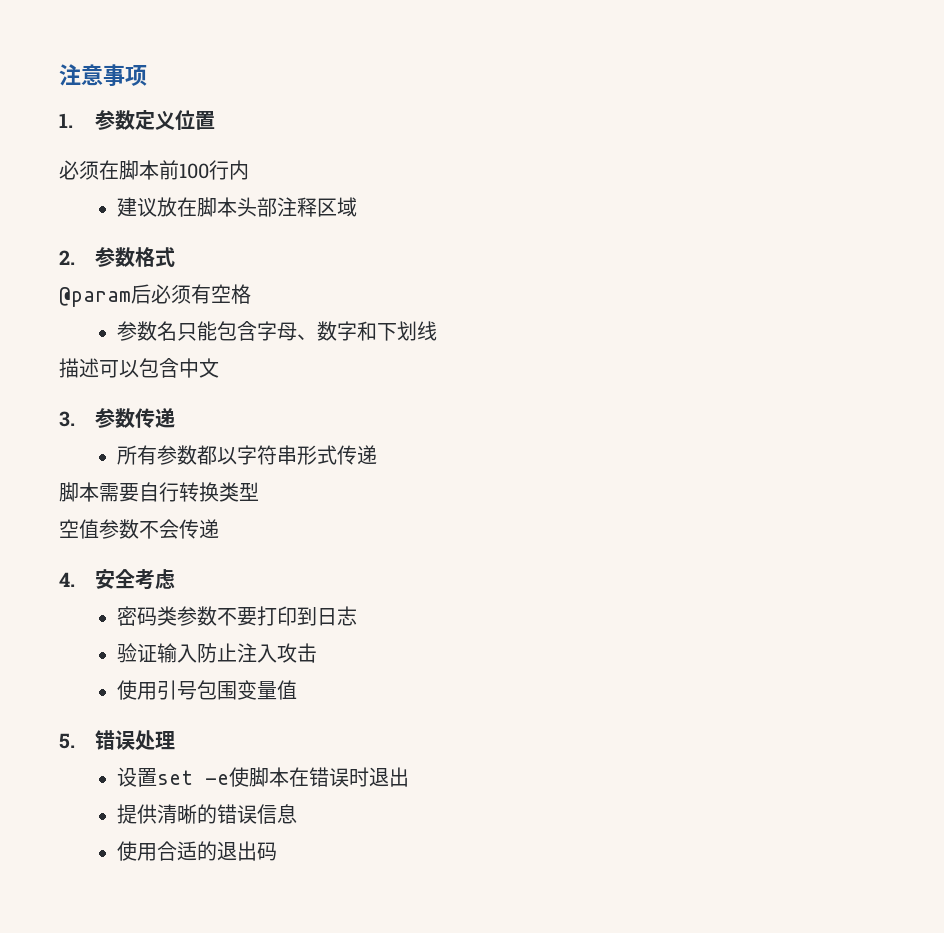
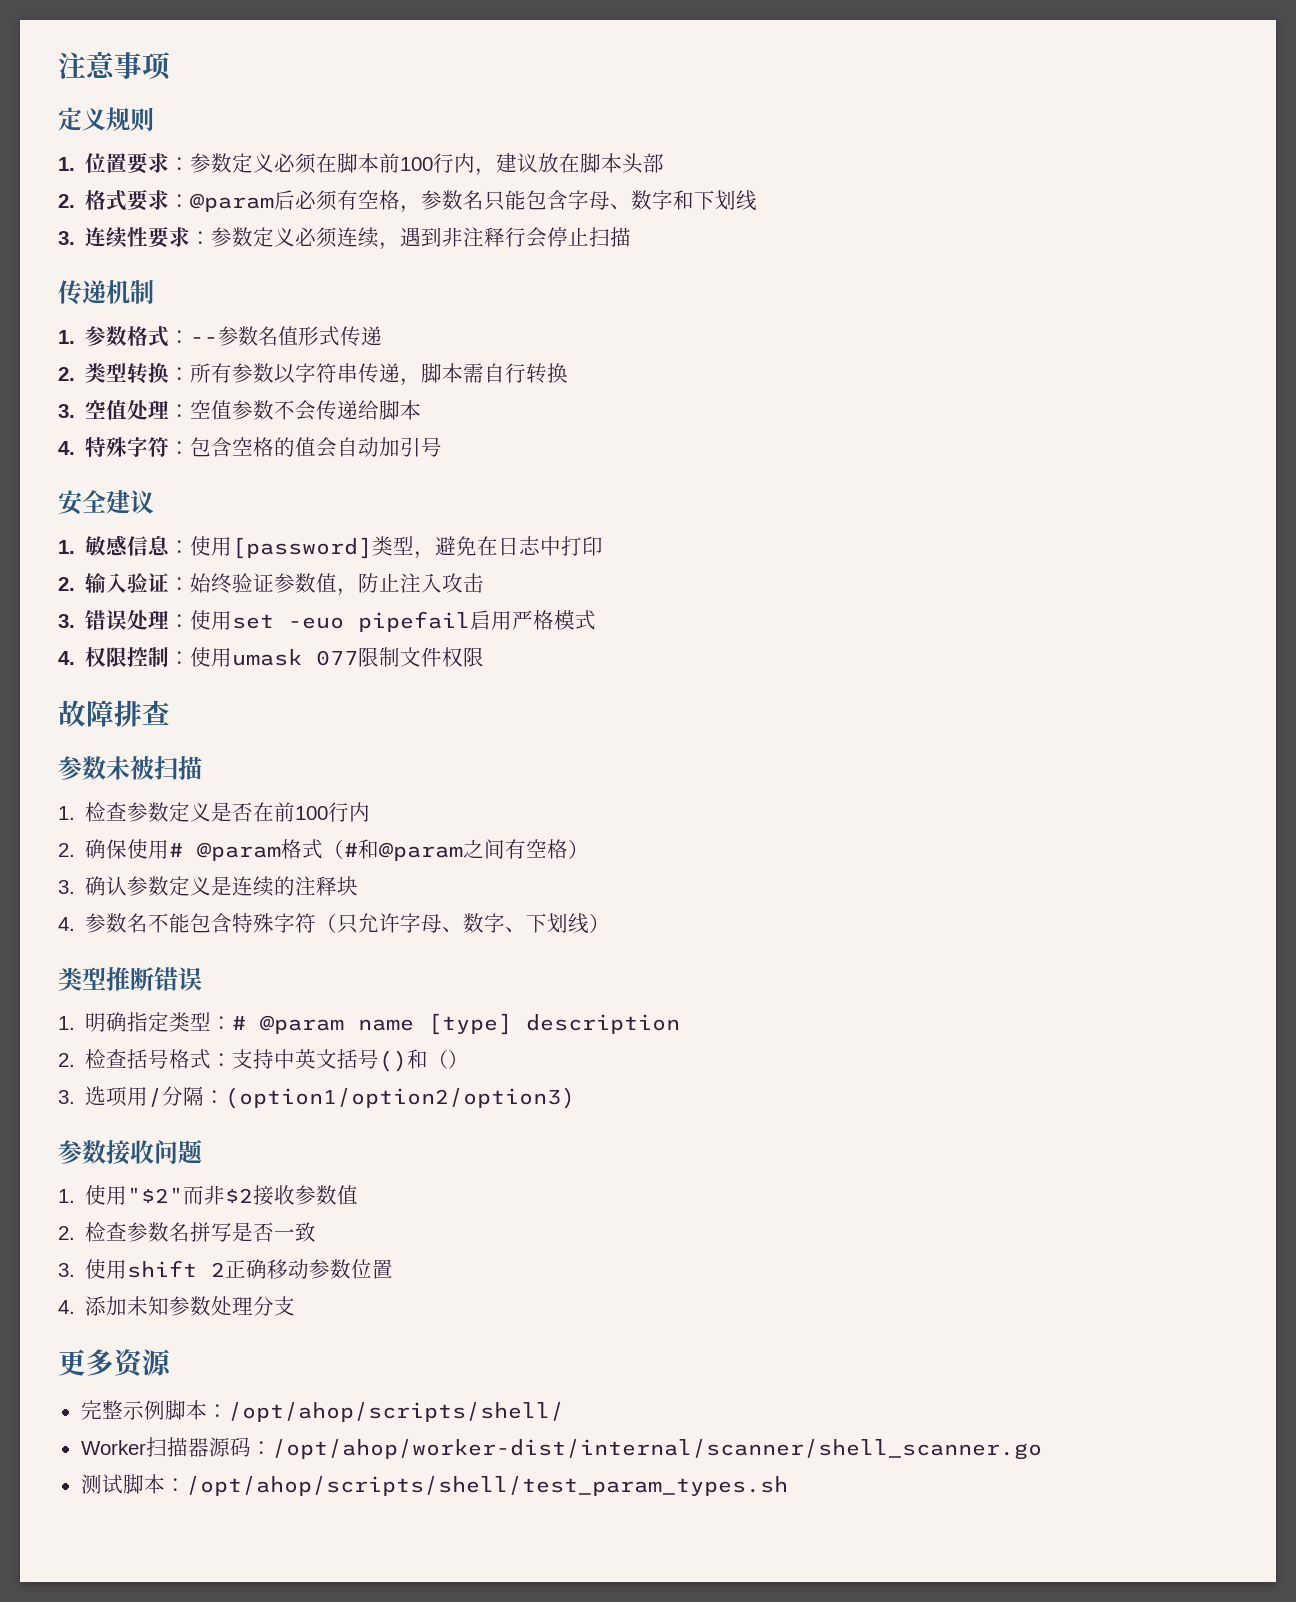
- 1.参数定义位置
- 必须在脚本前100行内
- 建议放在脚本头部注释区域
- 2.参数格式
- @param后必须有空格
- 参数名只能包含字母、数字和下划线
+ 定义规则
+ 1.位置要求：参数定义必须在脚本前100行内，建议放在脚本头部
+ 2.格式要求：@param后必须有空格，参数名只能包含字母、数字和下划线
- 描述可以包含中文
- 3.参数传递
- 所有参数都以字符串形式传递
- 脚本需要自行转换类型
- 空值参数不会传递
- 4.安全考虑
- 密码类参数不要打印到日志
- 验证输入防止注入攻击
- 使用引号包围变量值
- 5.错误处理
- 设置set -e使脚本在错误时退出
- 提供清晰的错误信息
- 使用合适的退出码
+ 3.连续性要求：参数定义必须连续，遇到非注释行会停止扫描
+ 传递机制
+ 1.参数格式：--参数名值形式传递
+ 2.类型转换：所有参数以字符串传递，脚本需自行转换
+ 3.空值处理：空值参数不会传递给脚本
+ 4.特殊字符：包含空格的值会自动加引号
+ 安全建议
+ 1.敏感信息：使用[password]类型，避免在日志中打印
+ 2.输入验证：始终验证参数值，防止注入攻击
+ 3.错误处理：使用set -euo pipefail启用严格模式
+ 4.权限控制：使用umask 077限制文件权限
+ 故障排查
+ 参数未被扫描
+ 1.检查参数定义是否在前100行内
+ 2.确保使用# @param格式（#和@param之间有空格）
+ 3.确认参数定义是连续的注释块
+ 4.参数名不能包含特殊字符（只允许字母、数字、下划线）
+ 类型推断错误
+ 1.明确指定类型：# @param name [type] description
+ 2.检查括号格式：支持中英文括号()和（）
+ 3.选项用/分隔：(option1/option2/option3)
+ 参数接收问题
+ 1.使用"$2"而非$2接收参数值
+ 2.检查参数名拼写是否一致
+ 3.使用shift 2正确移动参数位置
+ 4.添加未知参数处理分支
+ 更多资源
+ 完整示例脚本：/opt/ahop/scripts/shell/
+ Worker扫描器源码：/opt/ahop/worker-dist/internal/scanner/shell_scanner.go
+ 测试脚本：/opt/ahop/scripts/shell/test_param_types.sh

